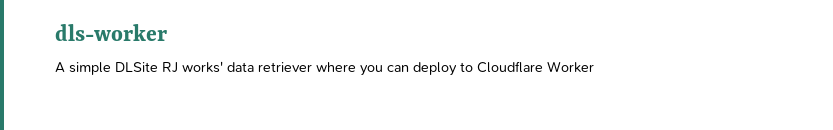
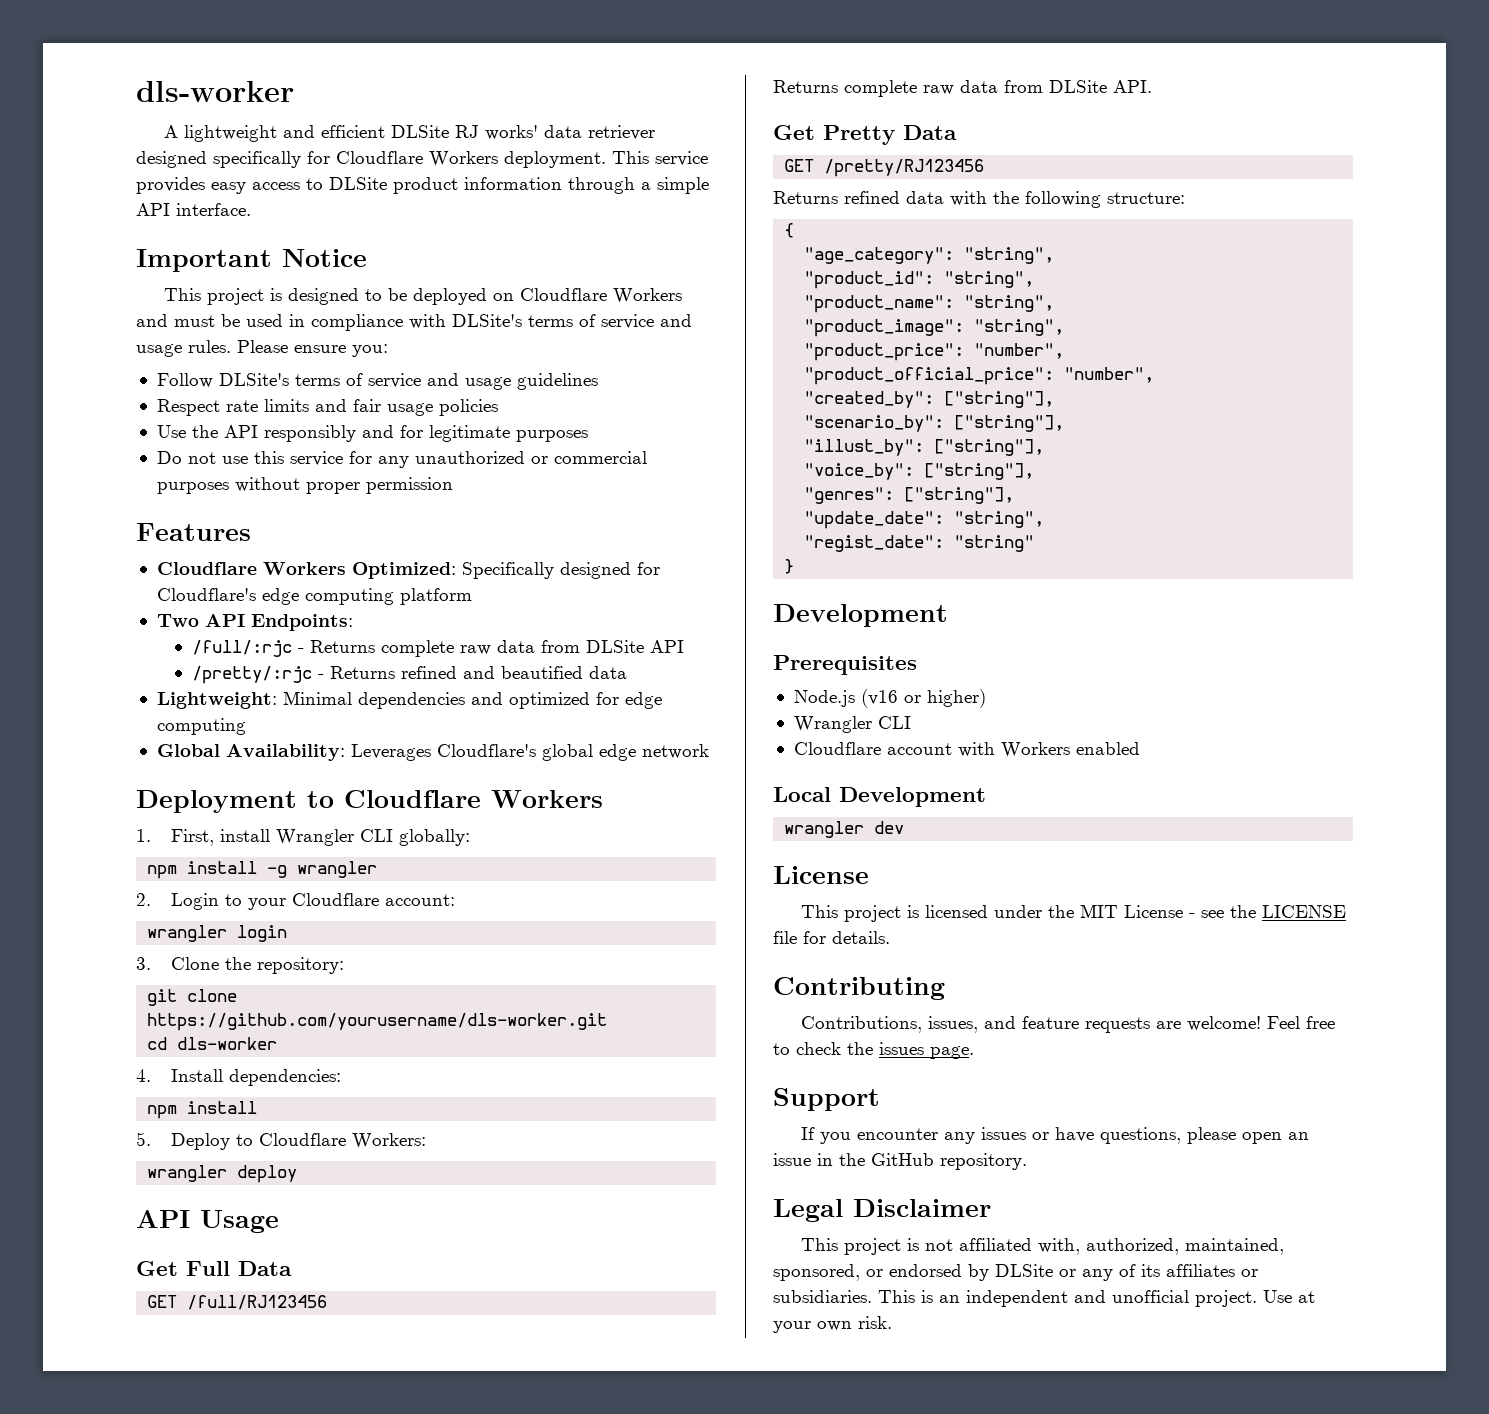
- A simple DLSite RJ works' data retriever where you can deploy to Cloudflare Worker
+ A lightweight and efficient DLSite RJ works' data retriever designed specifically for Cloudflare Workers deployment. This service provides easy access to DLSite product information through a simple API interface.
+ Important Notice
+ This project is designed to be deployed on Cloudflare Workers and must be used in compliance with DLSite's terms of service and usage rules. Please ensure you:
+ Follow DLSite's terms of service and usage guidelines
+ Respect rate limits and fair usage policies
+ Use the API responsibly and for legitimate purposes
+ Do not use this service for any unauthorized or commercial purposes without proper permission
+ Features
+ Cloudflare Workers Optimized: Specifically designed for Cloudflare's edge computing platform
+ Two API Endpoints:
+ /full/:rjc - Returns complete raw data from DLSite API
+ /pretty/:rjc - Returns refined and beautified data
+ Lightweight: Minimal dependencies and optimized for edge computing
+ Global Availability: Leverages Cloudflare's global edge network
+ Deployment to Cloudflare Workers
+ 1. First, install Wrangler CLI globally:
+ npm install -g wrangler
+ 2. Login to your Cloudflare account:
+ wrangler login
+ 3. Clone the repository:
+ git clone https://github.com/yourusername/dls-worker.git
+ cd dls-worker
+ 4. Install dependencies:
+ npm install
+ 5. Deploy to Cloudflare Workers:
+ wrangler deploy
+ API Usage
+ Get Full Data
+ GET /full/RJ123456
+ Returns complete raw data from DLSite API.
+ Get Pretty Data
+ GET /pretty/RJ123456
+ Returns refined data with the following structure:
+ {
+ "age_category": "string",
+ "product_id": "string",
+ "product_name": "string",
+ "product_image": "string",
+ "product_price": "number",
+ "product_official_price": "number",
+ "created_by": ["string"],
+ "scenario_by": ["string"],
+ "illust_by": ["string"],
+ "voice_by": ["string"],
+ "genres": ["string"],
+ "update_date": "string",
+ "regist_date": "string"
+ }
+ Development
+ Prerequisites
+ Node.js (v16 or higher)
+ Wrangler CLI
+ Cloudflare account with Workers enabled
+ Local Development
+ wrangler dev
+ License
+ This project is licensed under the MIT License - see the LICENSE file for details.
+ Contributing
+ Contributions, issues, and feature requests are welcome! Feel free to check the issues page.
+ Support
+ If you encounter any issues or have questions, please open an issue in the GitHub repository.
+ Legal Disclaimer
+ This project is not affiliated with, authorized, maintained, sponsored, or endorsed by DLSite or any of its affiliates or subsidiaries. This is an independent and unofficial project. Use at your own risk.

